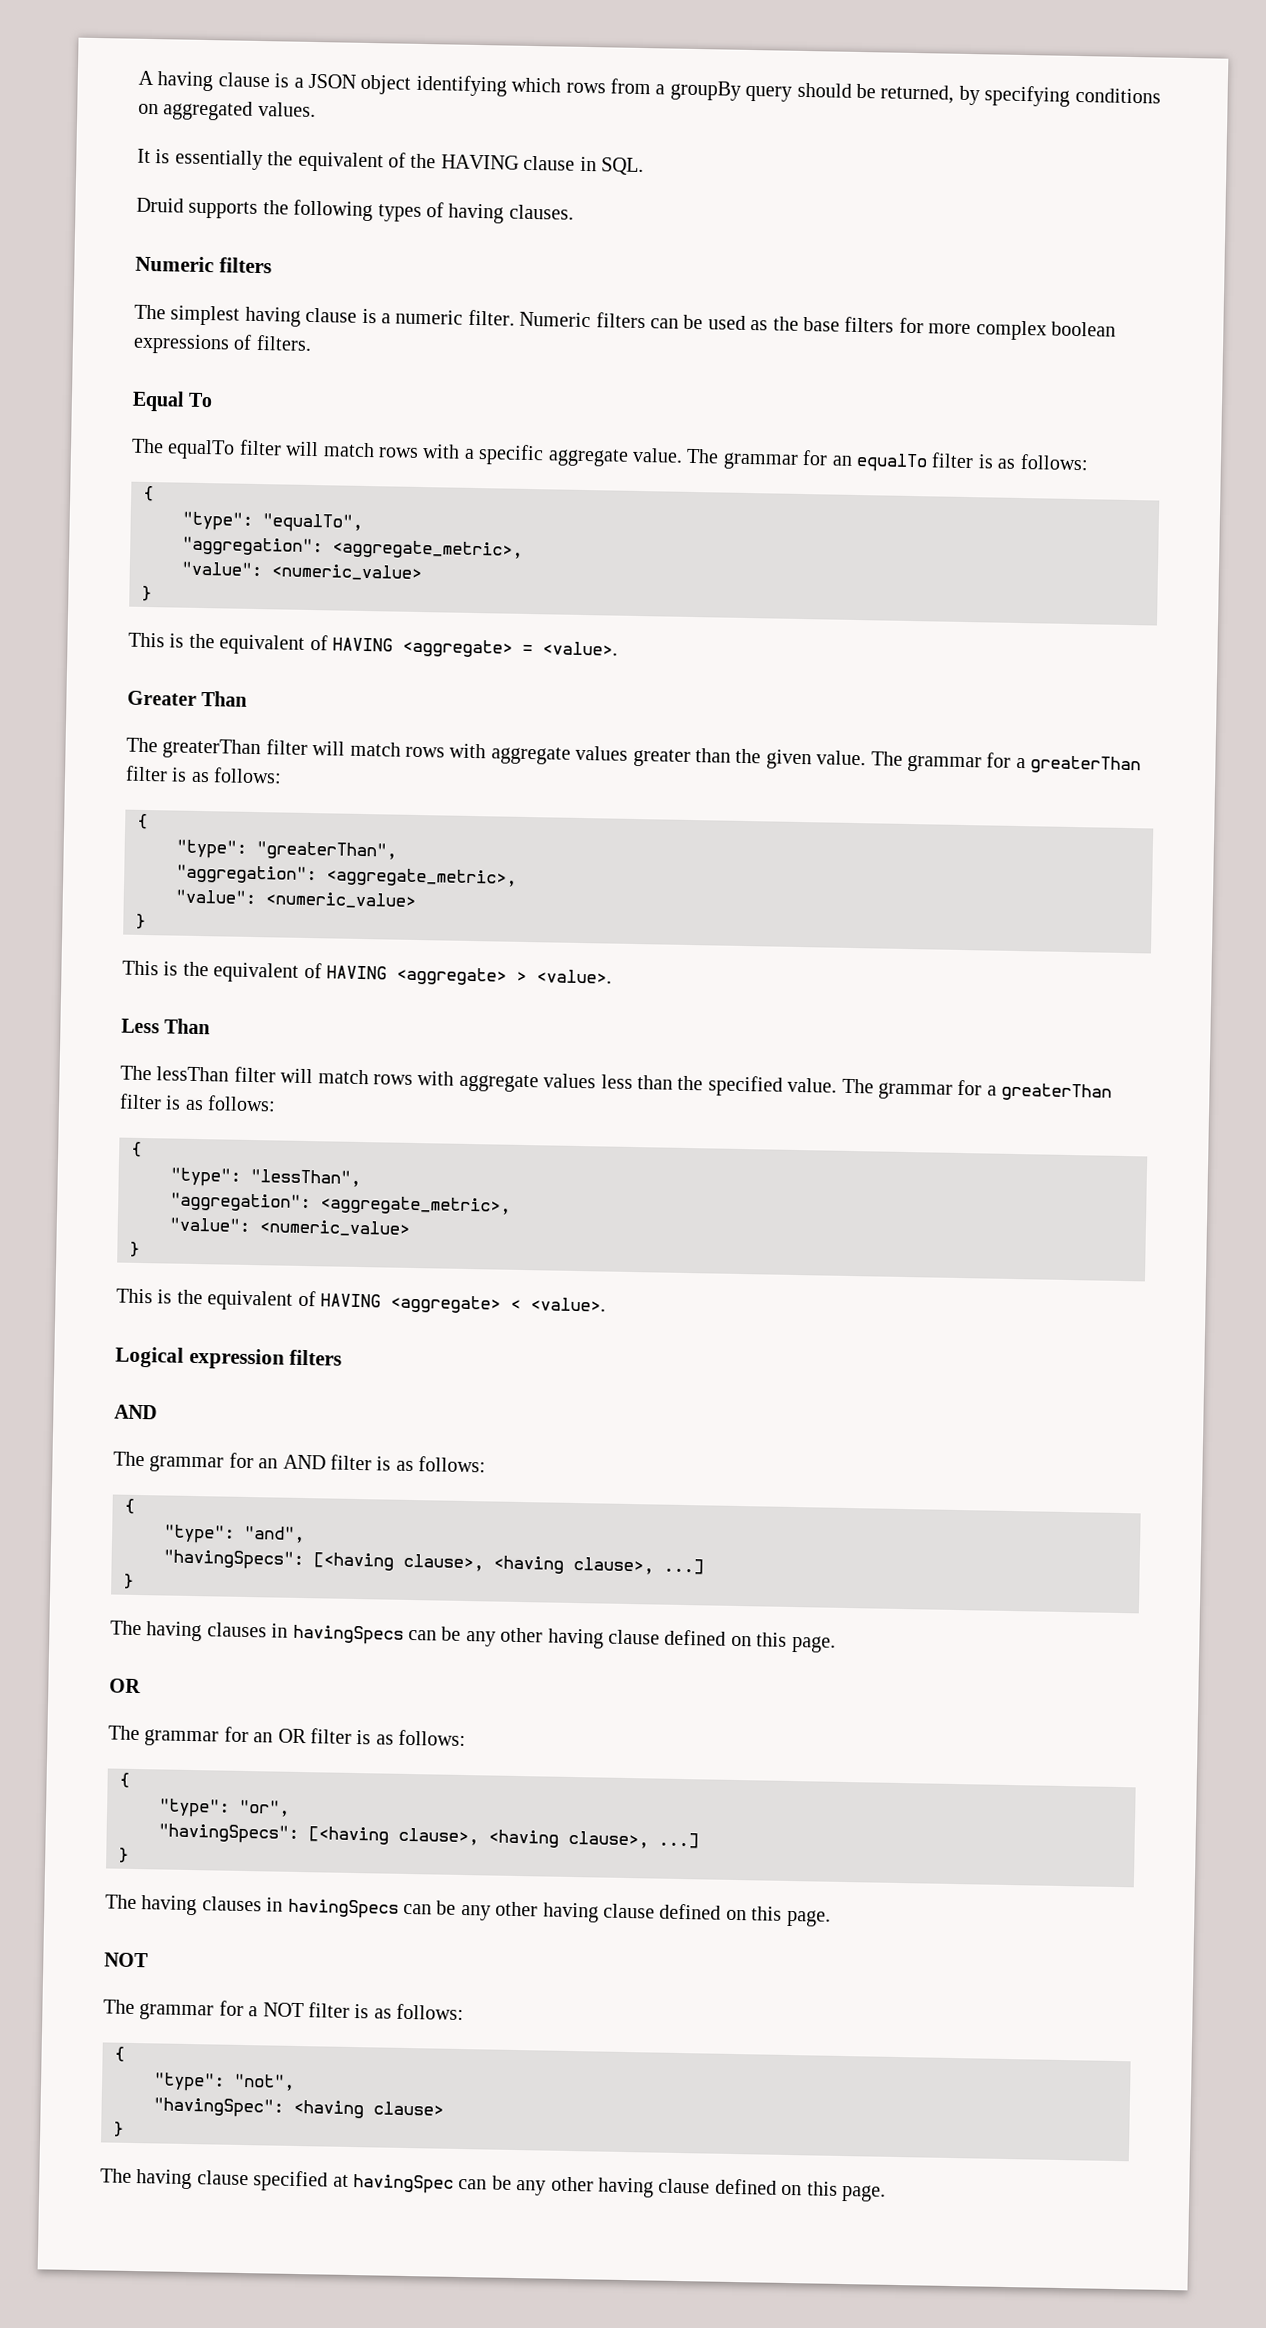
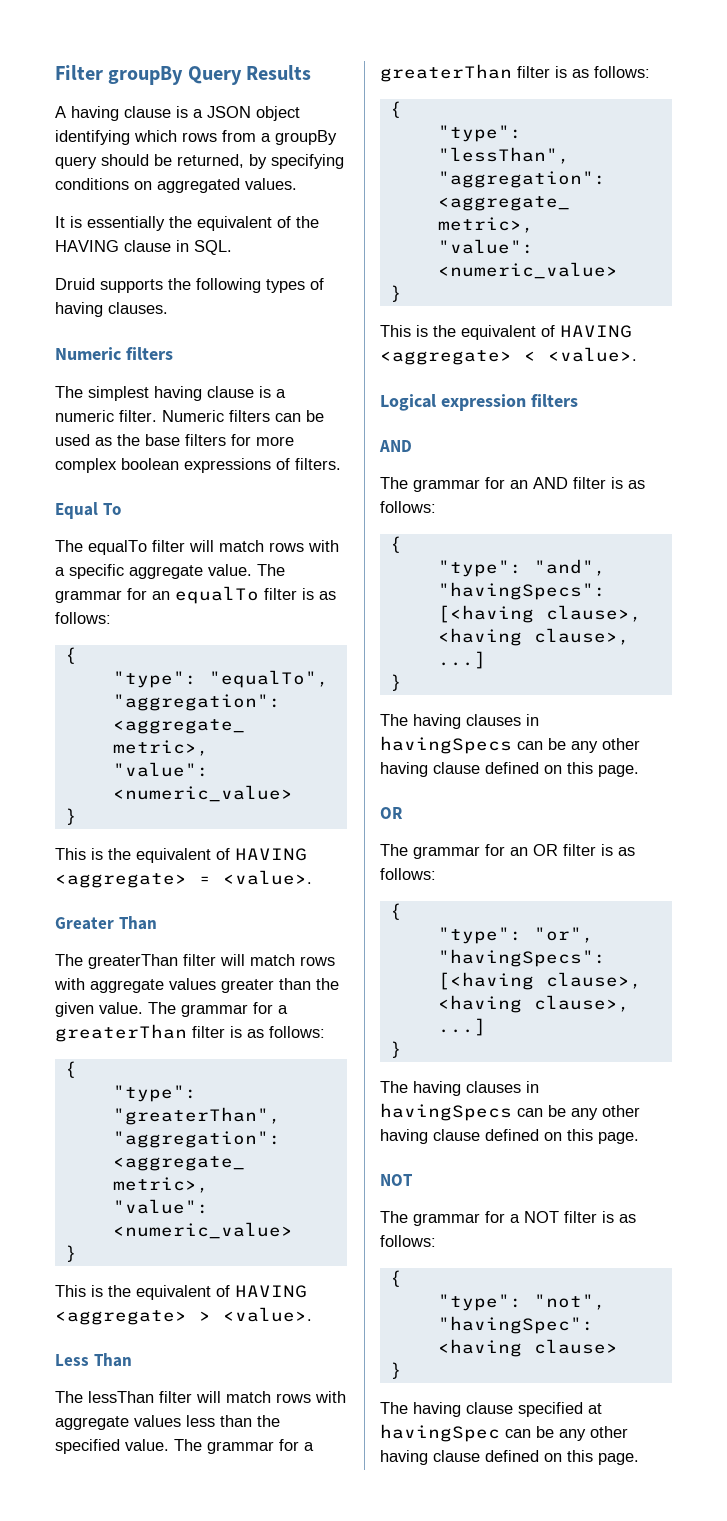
+ Filter groupBy Query Results

